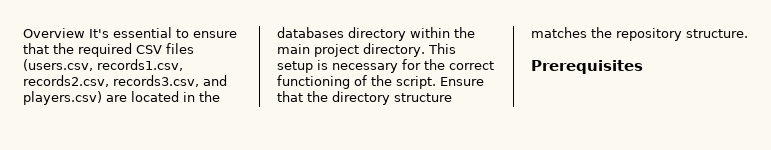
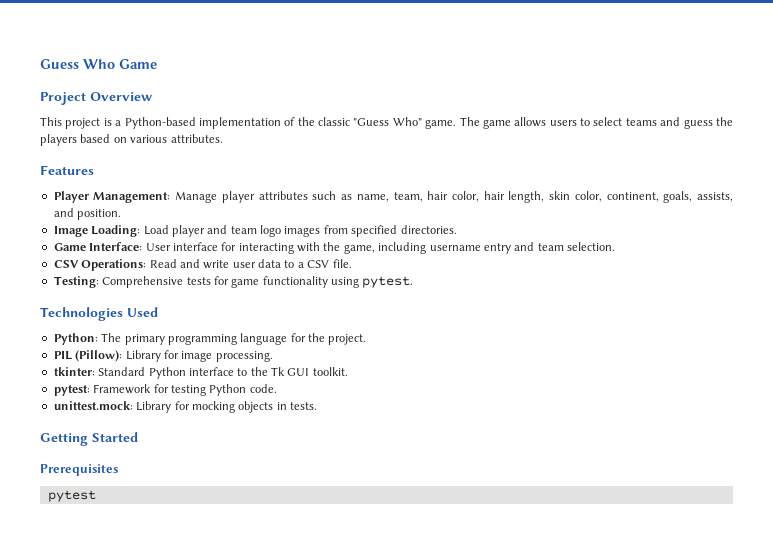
- Overview It's essential to ensure that the required CSV files (users.csv, records1.csv, records2.csv, records3.csv, and players.csv) are located in the databases directory within the main project directory. This setup is necessary for the correct functioning of the script. Ensure that the directory structure matches the repository structure.
+ Guess Who Game
+ Project Overview
+ This project is a Python-based implementation of the classic "Guess Who" game. The game allows users to select teams and guess the players based on various attributes.
+ Features
+ Player Management: Manage player attributes such as name, team, hair color, hair length, skin color, continent, goals, assists, and position.
+ Image Loading: Load player and team logo images from specified directories.
+ Game Interface: User interface for interacting with the game, including username entry and team selection.
+ CSV Operations: Read and write user data to a CSV file.
+ Testing: Comprehensive tests for game functionality using pytest.
+ Technologies Used
+ Python: The primary programming language for the project.
+ PIL (Pillow): Library for image processing.
+ tkinter: Standard Python interface to the Tk GUI toolkit.
+ pytest: Framework for testing Python code.
+ unittest.mock: Library for mocking objects in tests.
+ Getting Started
+ pytest

